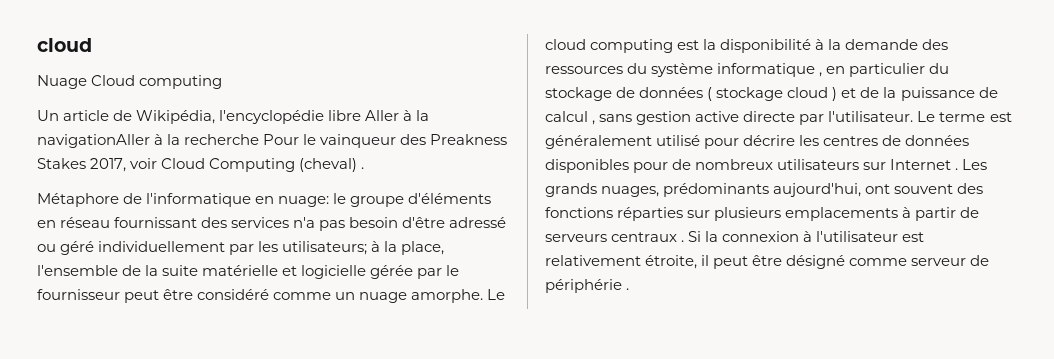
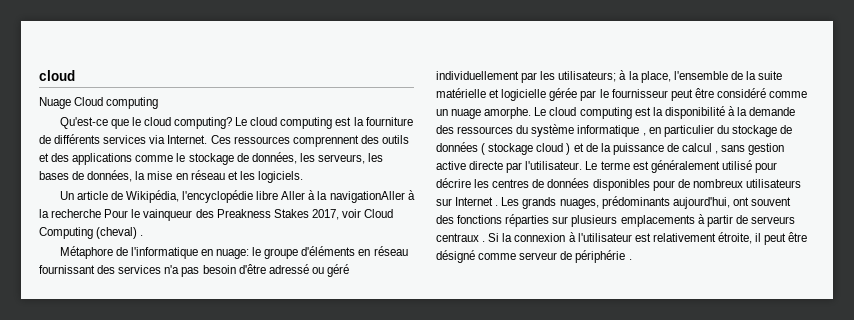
+ Qu'est-ce que le cloud computing? Le cloud computing est la fourniture de différents services via Internet. Ces ressources comprennent des outils et des applications comme le stockage de données, les serveurs, les bases de données, la mise en réseau et les logiciels.

